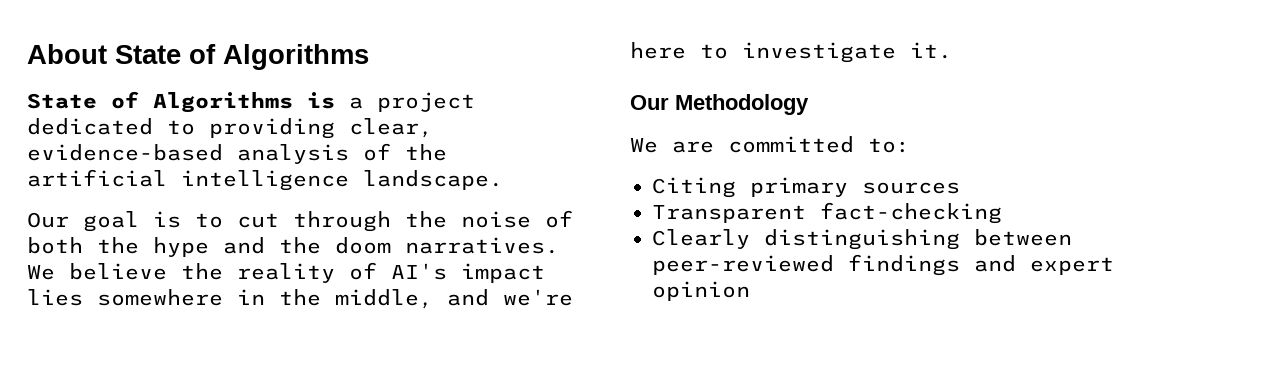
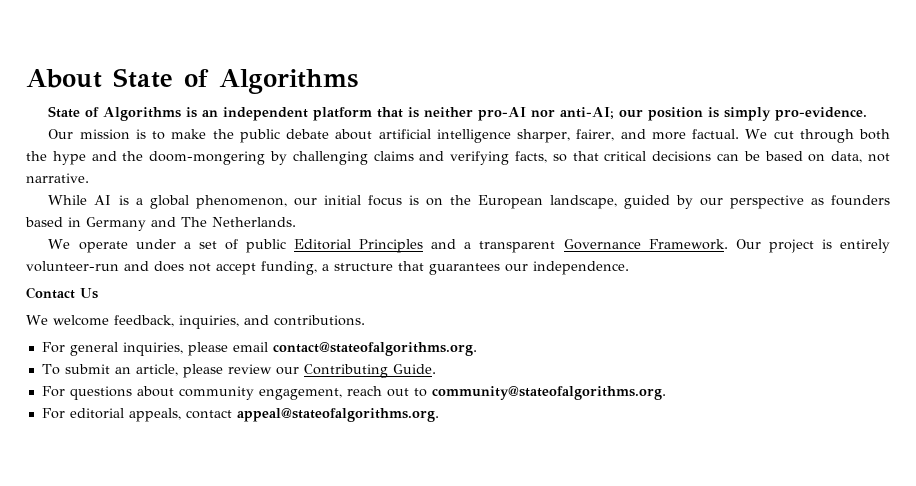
- State of Algorithms is a project dedicated to providing clear, evidence-based analysis of the artificial intelligence landscape.
- Our goal is to cut through the noise of both the hype and the doom narratives. We believe the reality of AI's impact lies somewhere in the middle, and we're here to investigate it.
- Our Methodology
- We are committed to:
- Citing primary sources
- Transparent fact-checking
- Clearly distinguishing between peer-reviewed findings and expert opinion
+ State of Algorithms is an independent platform that is neither pro-AI nor anti-AI; our position is simply pro-evidence.
+ Our mission is to make the public debate about artificial intelligence sharper, fairer, and more factual. We cut through both the hype and the doom-mongering by challenging claims and verifying facts, so that critical decisions can be based on data, not narrative.
+ While AI is a global phenomenon, our initial focus is on the European landscape, guided by our perspective as founders based in Germany and The Netherlands.
+ We operate under a set of public Editorial Principles and a transparent Governance Framework. Our project is entirely volunteer-run and does not accept funding, a structure that guarantees our independence.
+ Contact Us
+ We welcome feedback, inquiries, and contributions.
+ For general inquiries, please email contact@stateofalgorithms.org.
+ To submit an article, please review our Contributing Guide.
+ For questions about community engagement, reach out to community@stateofalgorithms.org.
+ For editorial appeals, contact appeal@stateofalgorithms.org.

